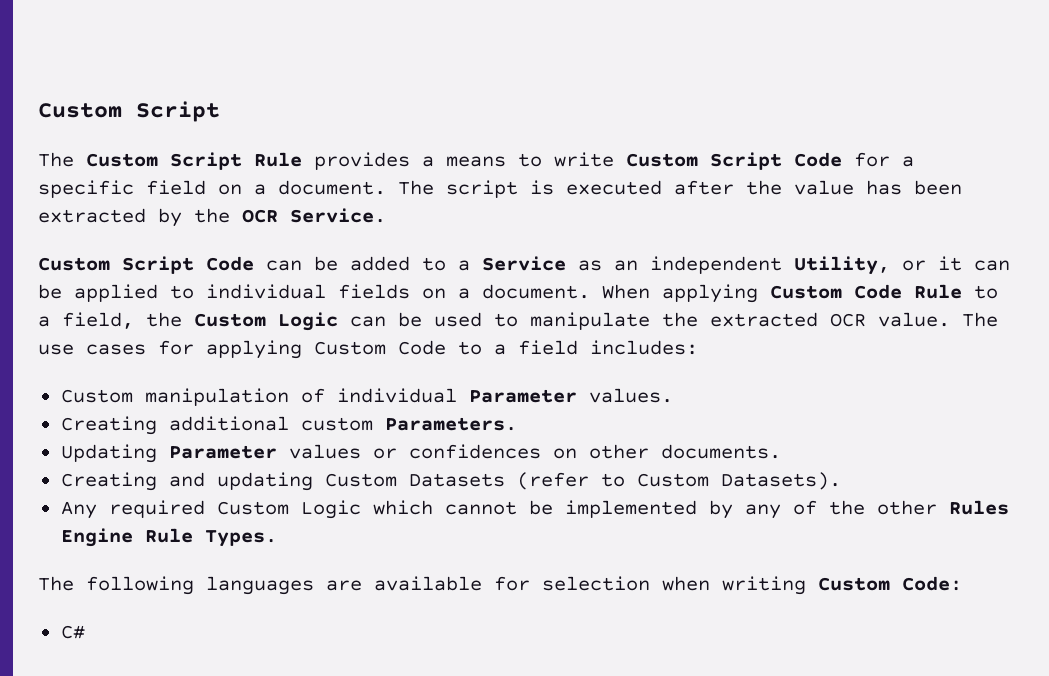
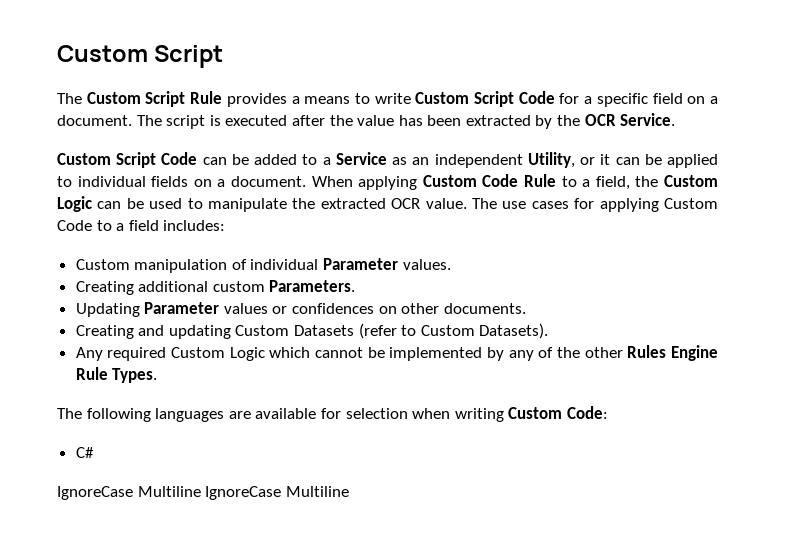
+ IgnoreCase Multiline IgnoreCase Multiline

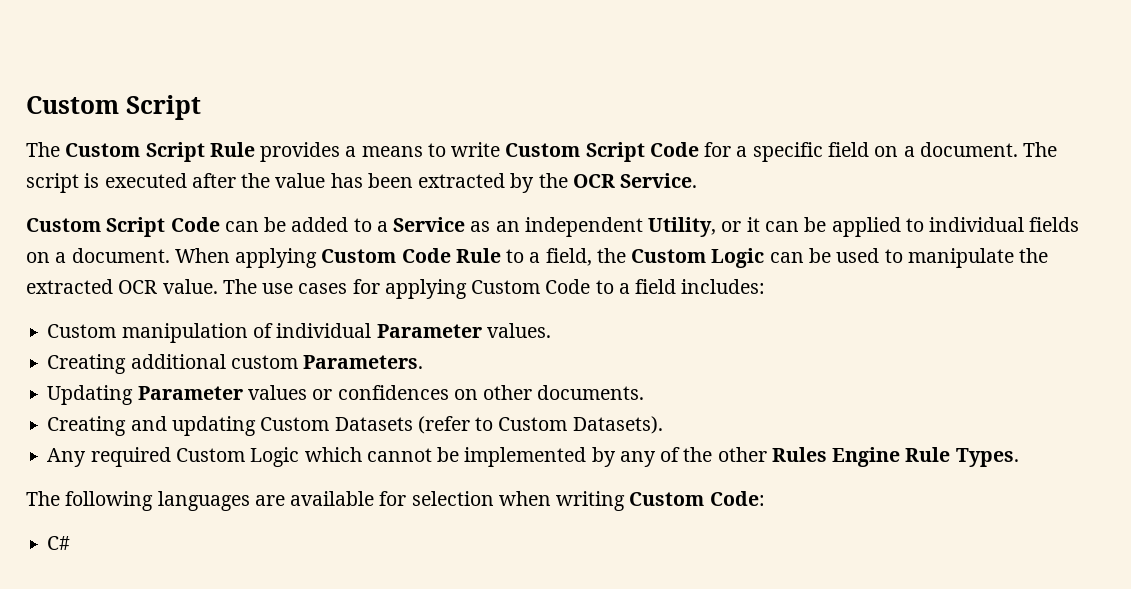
- IgnoreCase Multiline IgnoreCase Multiline

